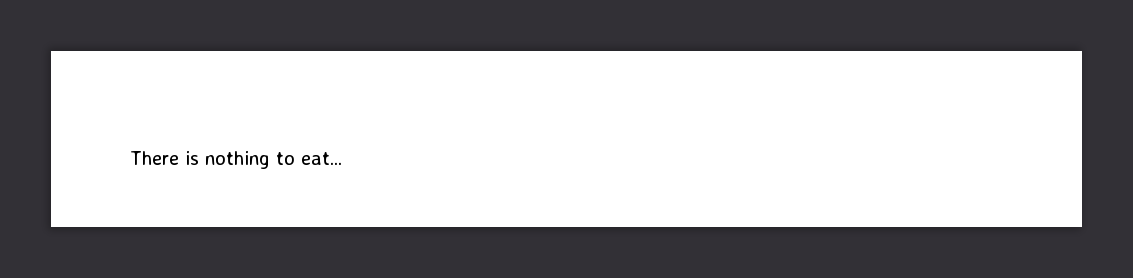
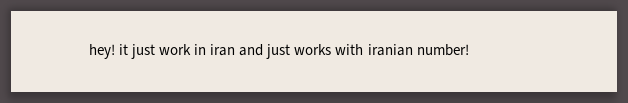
- There is nothing to eat...
+ hey! it just work in iran and just works with iranian number!

